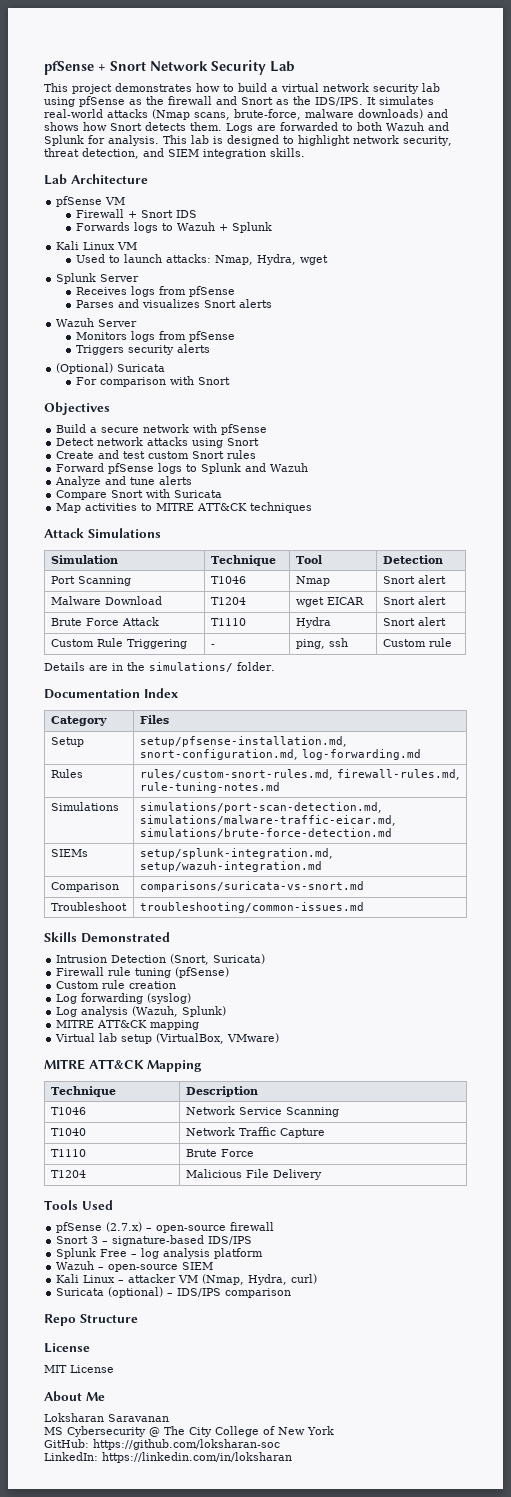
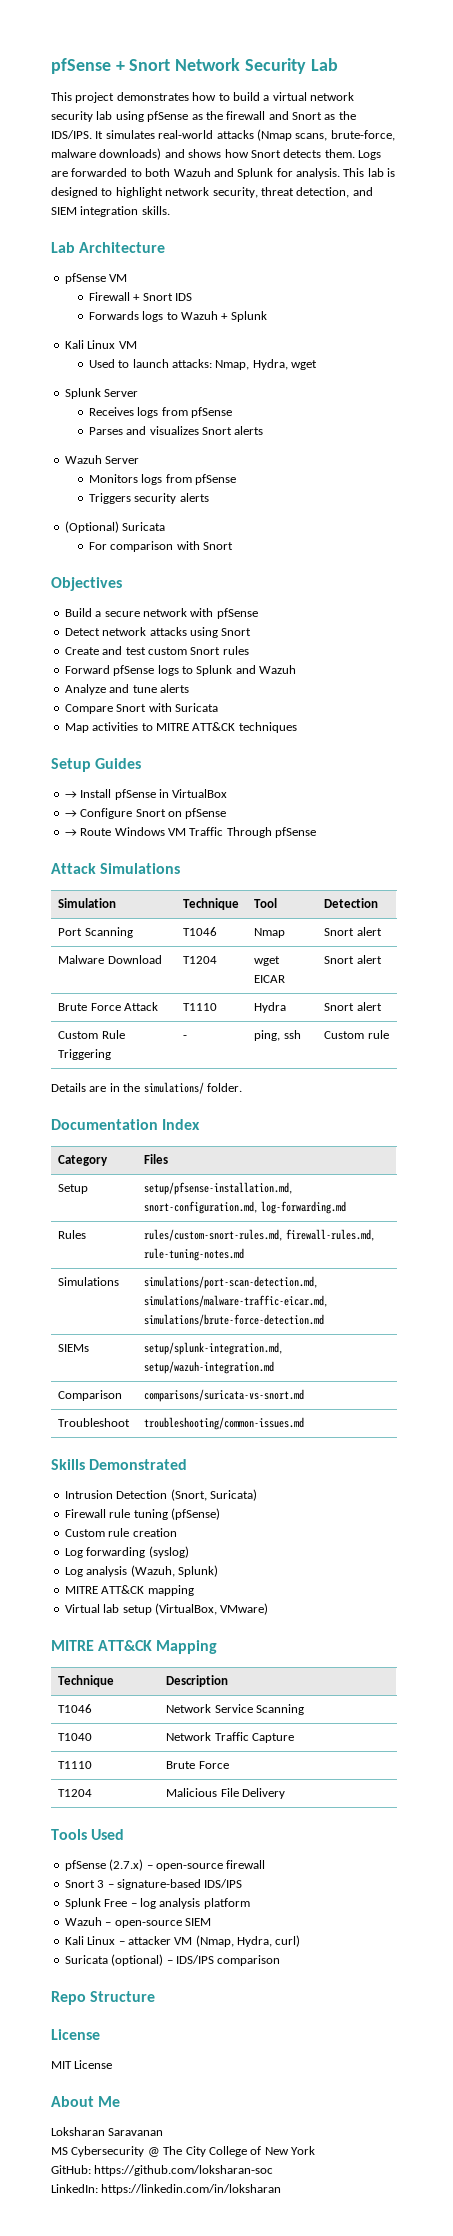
+ Setup Guides
+ → Install pfSense in VirtualBox
+ → Configure Snort on pfSense
+ → Route Windows VM Traffic Through pfSense

